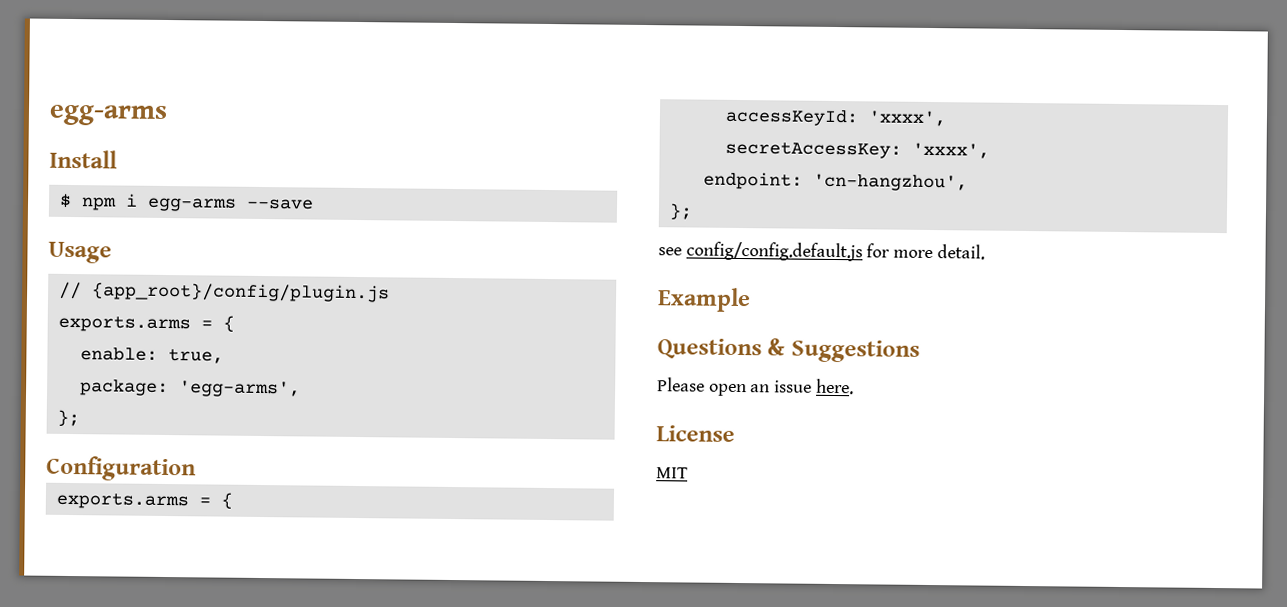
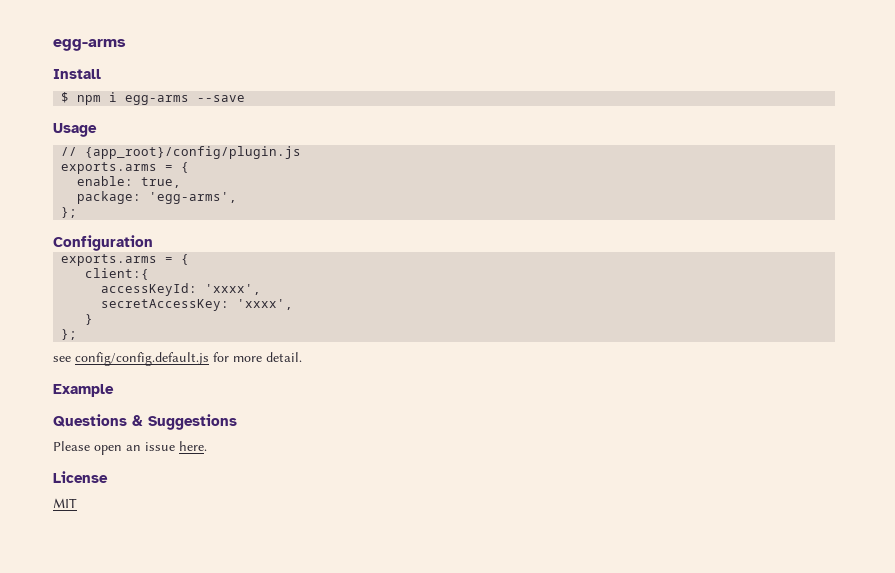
+ client:{
- endpoint: 'cn-hangzhou',
+ }

